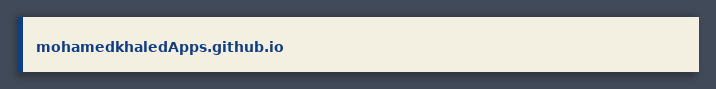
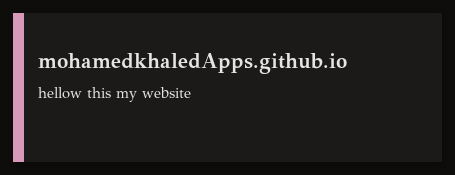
+ hellow this my website

